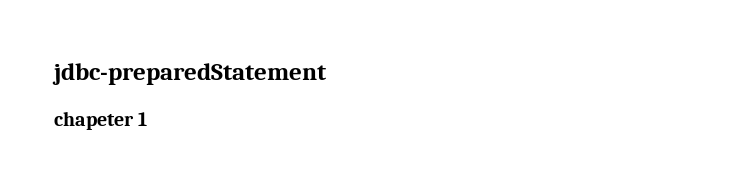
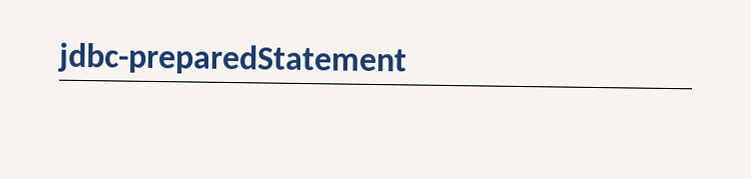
- chapeter 1

